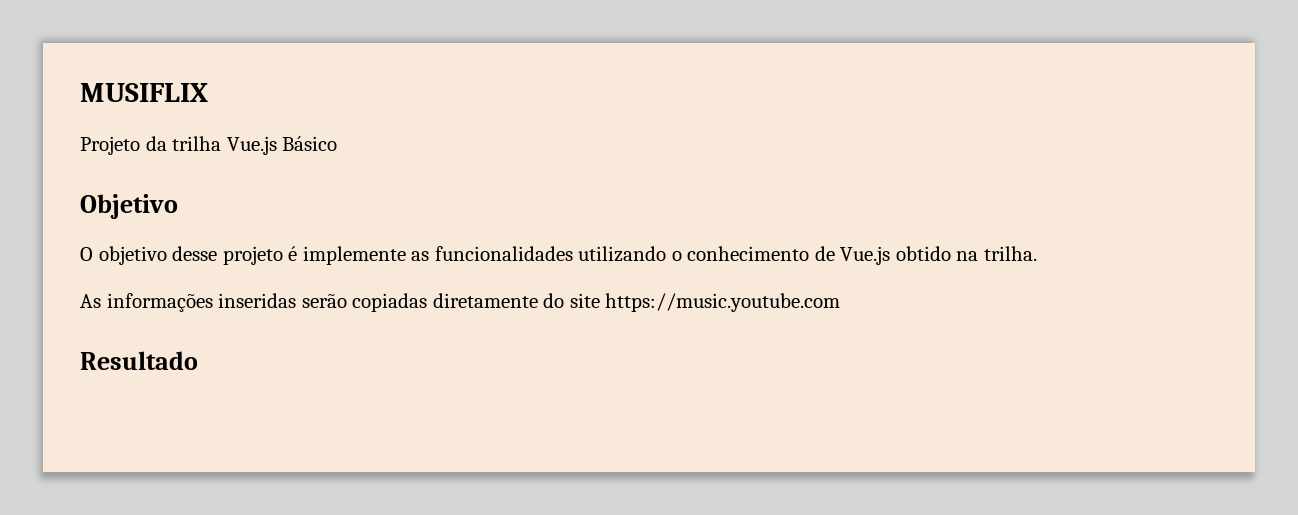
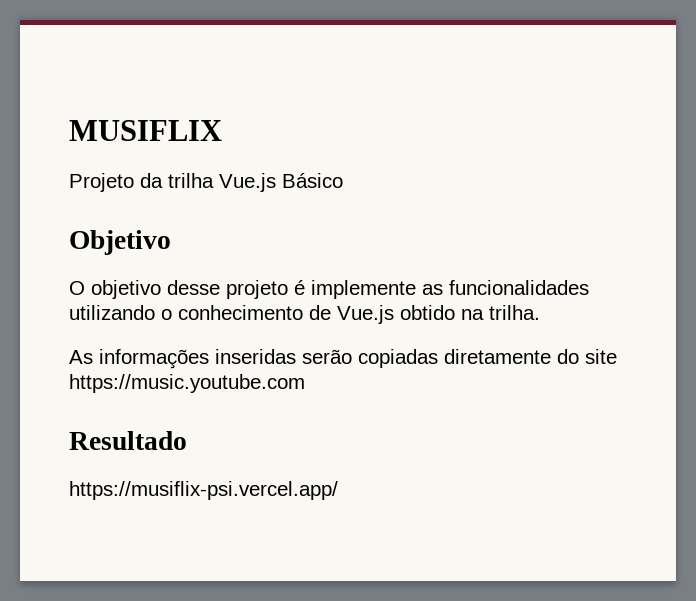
+ https://musiflix-psi.vercel.app/

